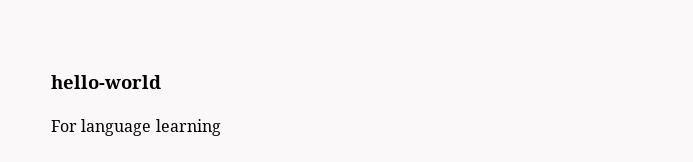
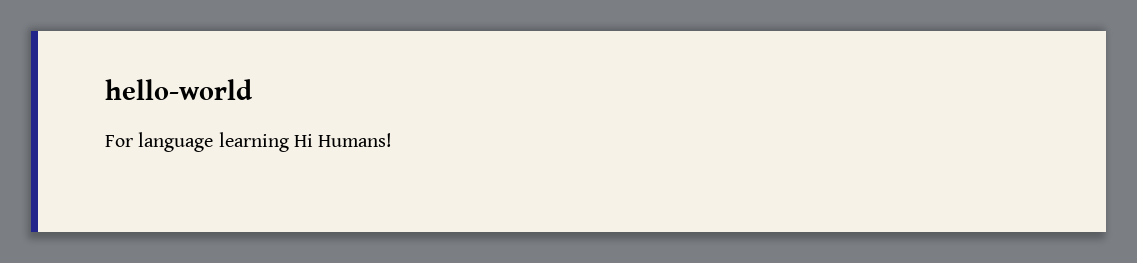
- For language learning
+ For language learning Hi Humans!

